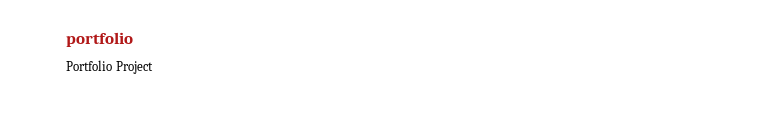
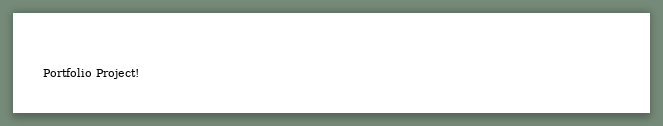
- portfolio
- Portfolio Project
+ Portfolio Project!

